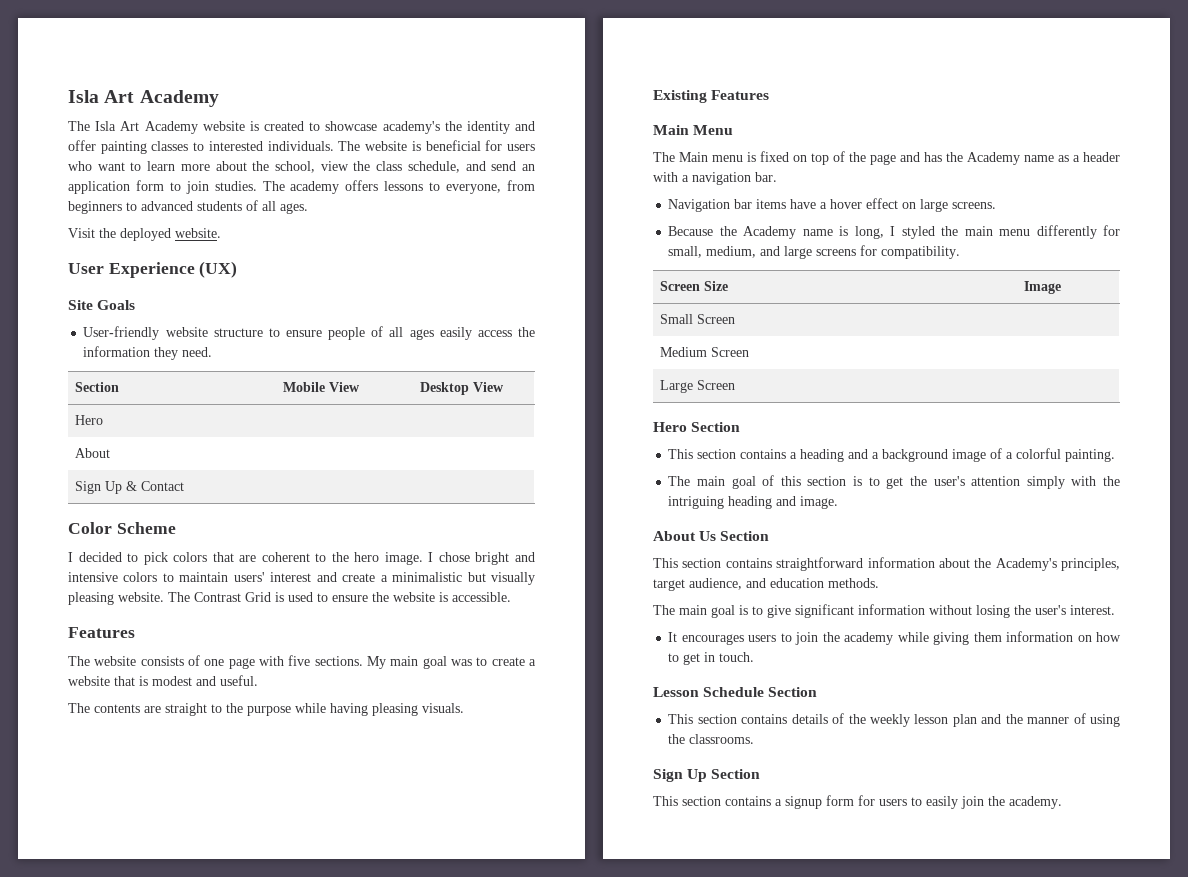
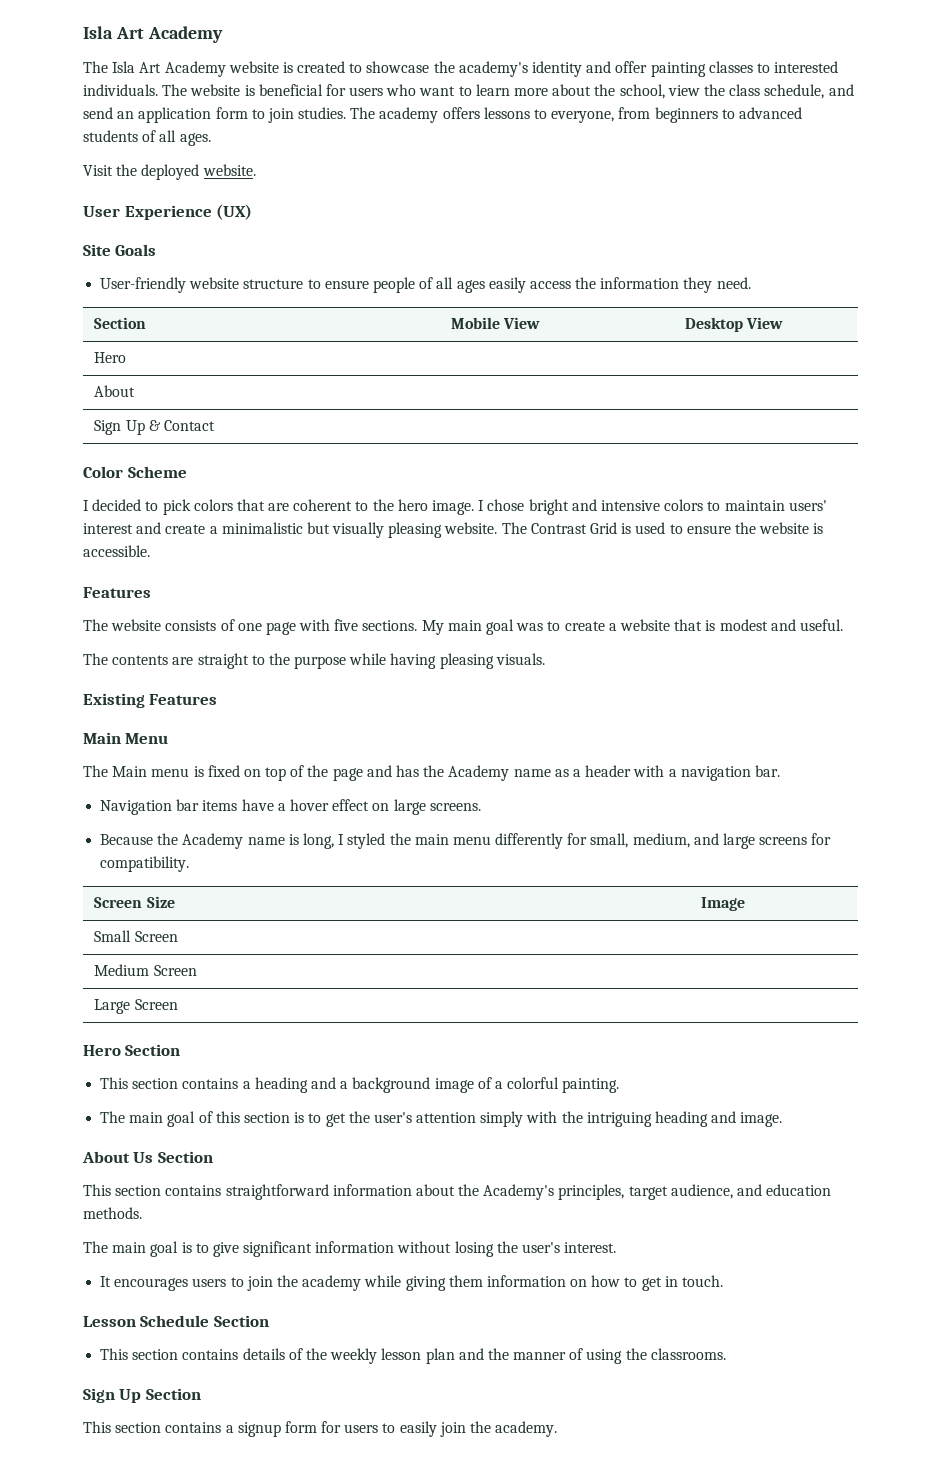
- The Isla Art Academy website is created to showcase academy's the identity and offer painting classes to interested individuals.
+ The Isla Art Academy website is created to showcase the academy's identity and offer painting classes to interested individuals.

